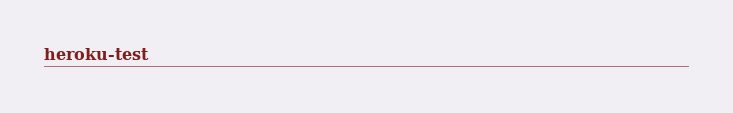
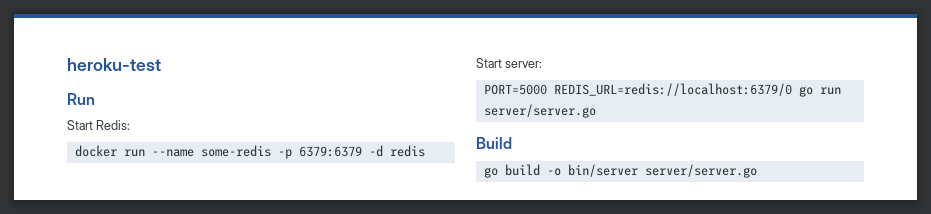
+ Run
+ Start Redis:
+ docker run --name some-redis -p 6379:6379 -d redis
+ Start server:
+ PORT=5000 REDIS_URL=redis://localhost:6379/0 go run server/server.go
+ Build
+ go build -o bin/server server/server.go

